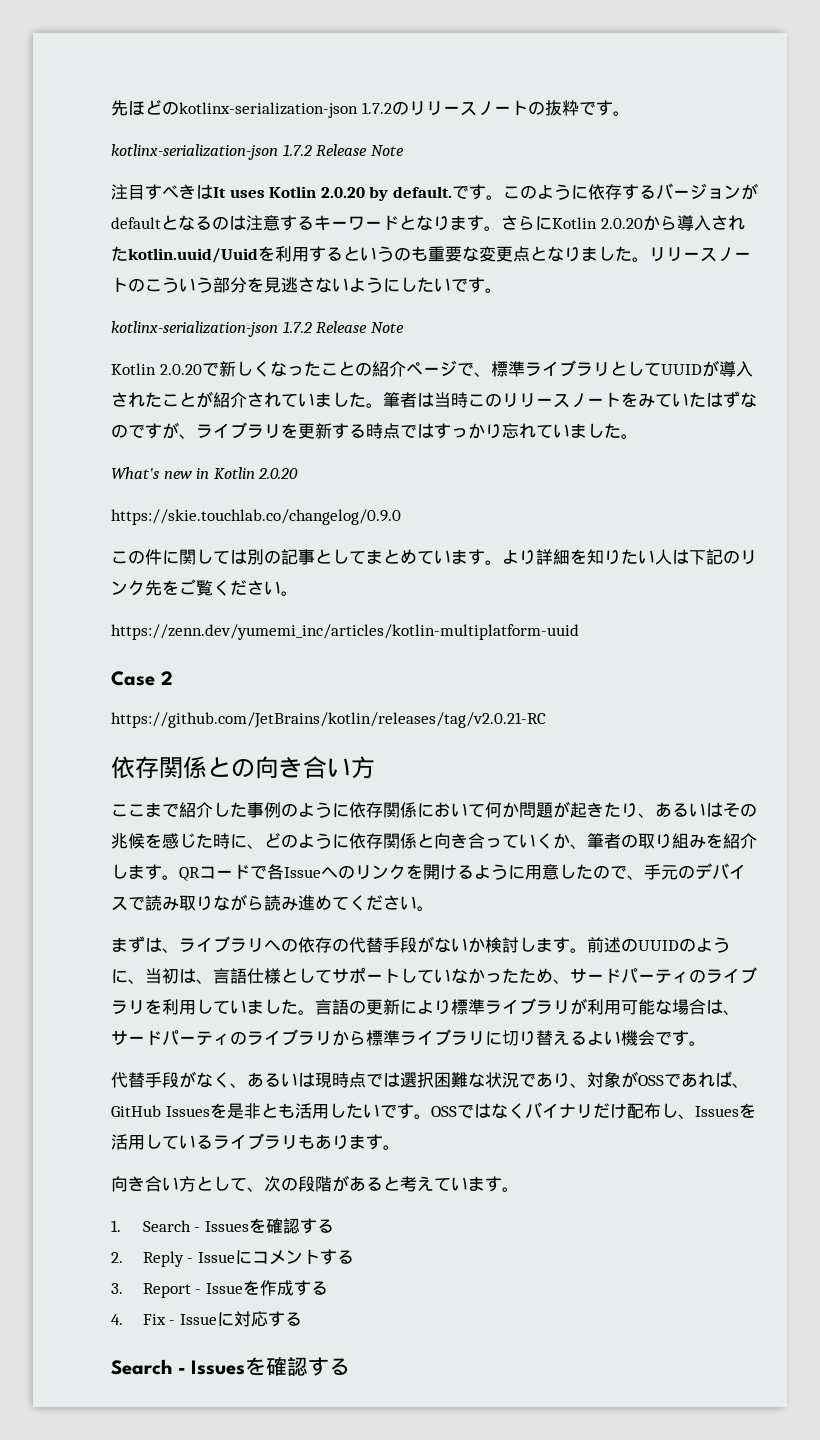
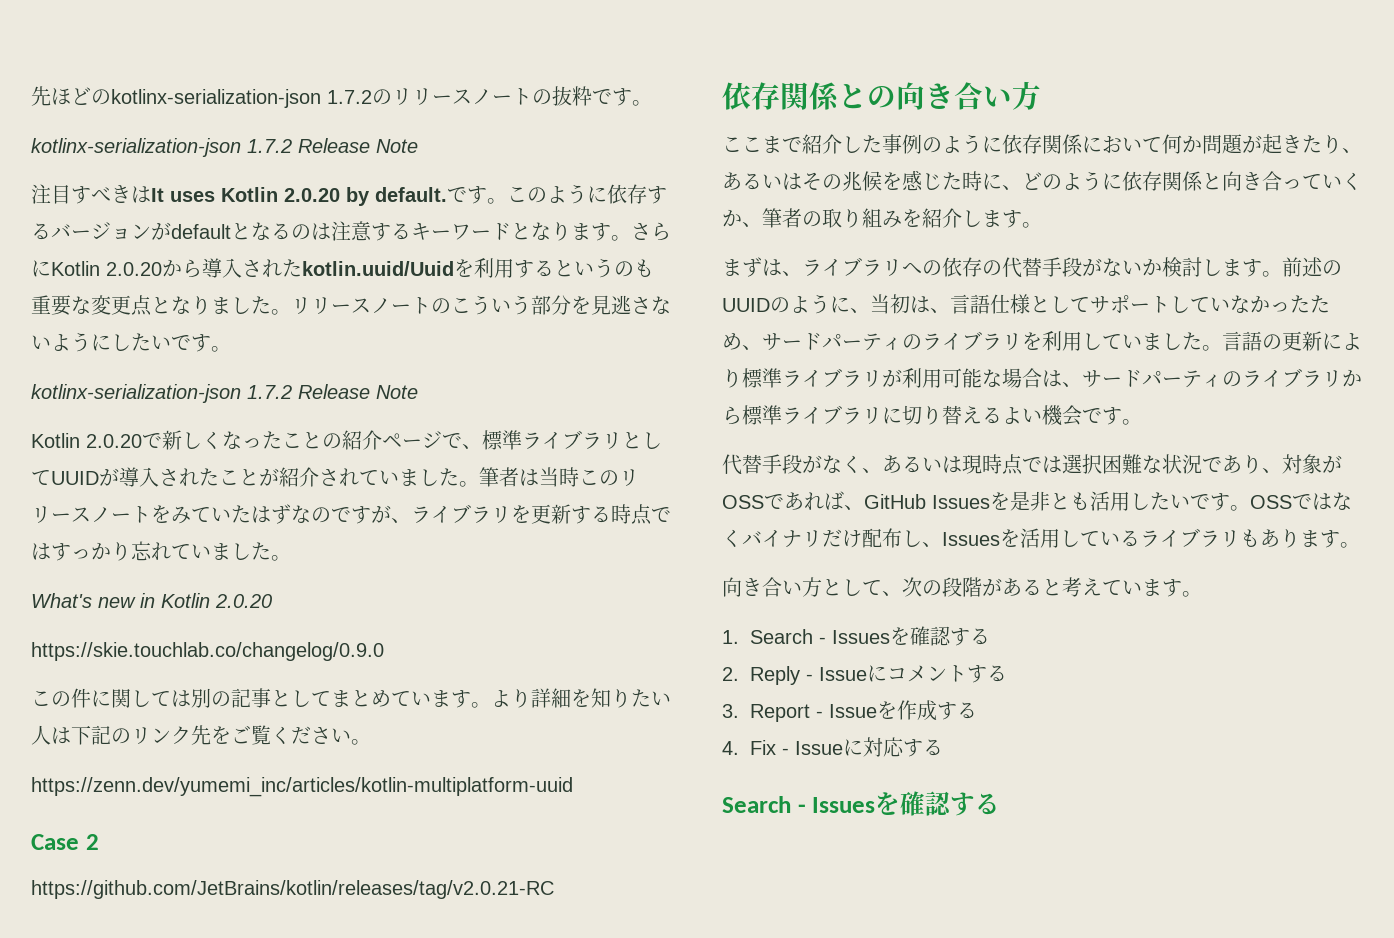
- QRコードで各Issueへのリンクを開けるように用意したので、手元のデバイスで読み取りながら読み進めてください。

